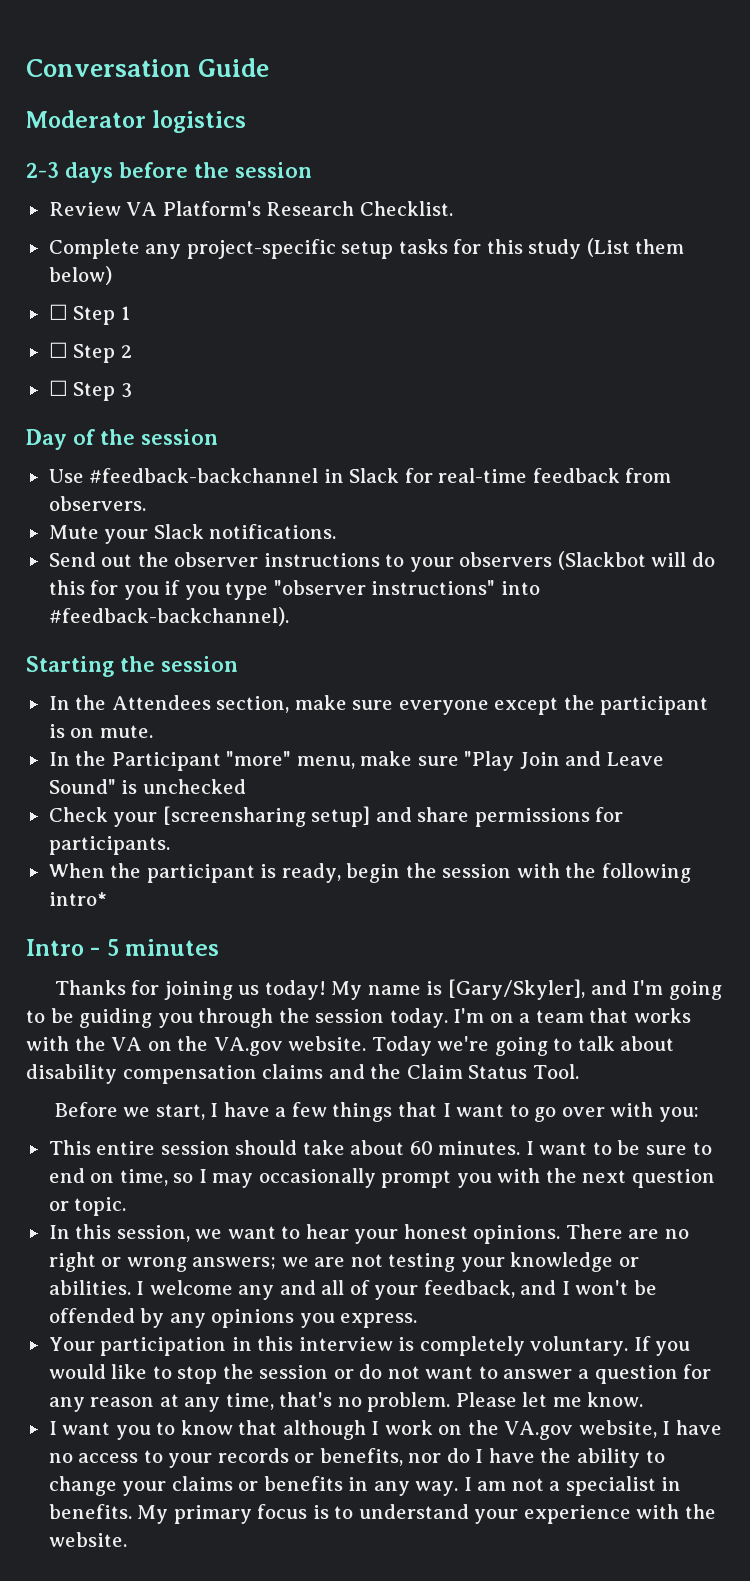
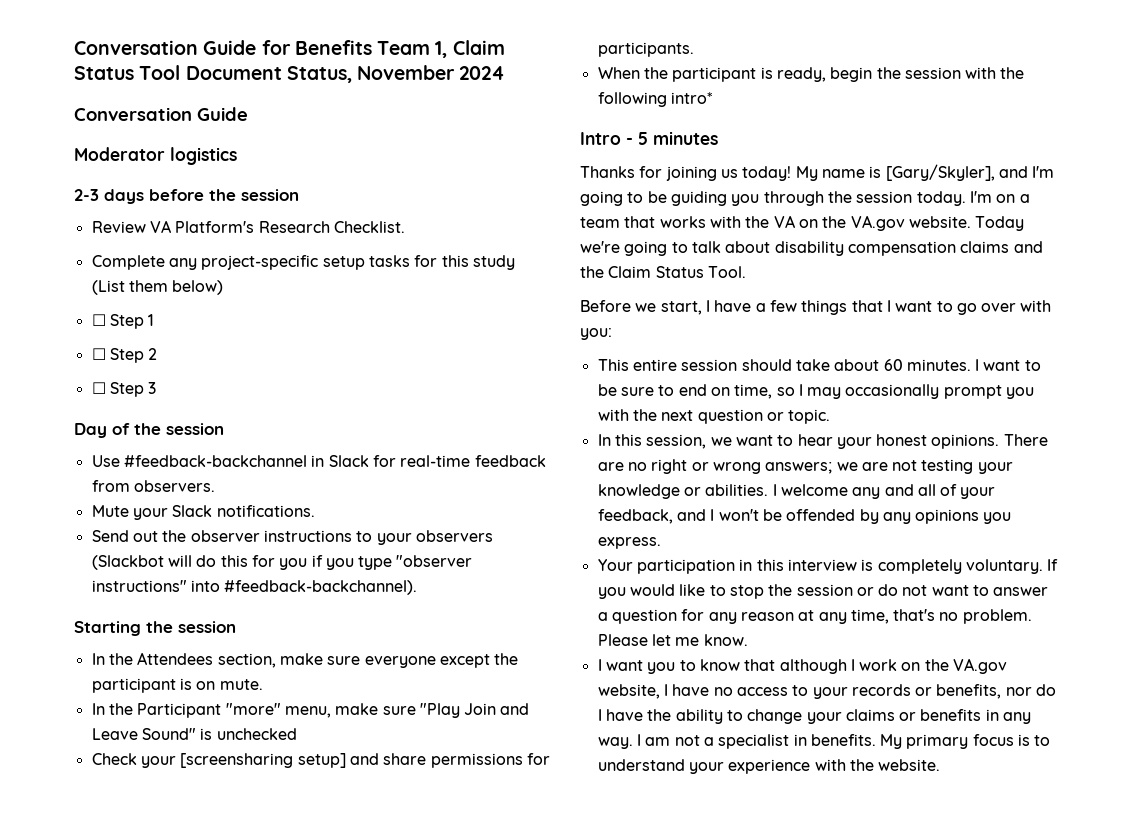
+ Conversation Guide for Benefits Team 1, Claim Status Tool Document Status, November 2024

